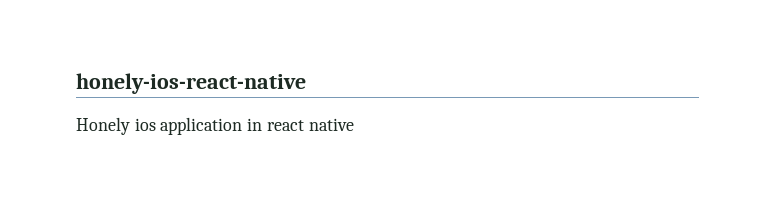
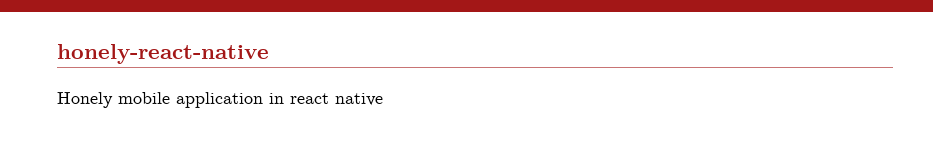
- honely-ios-react-native
+ honely-react-native
- Honely ios application in react native
+ Honely mobile application in react native

